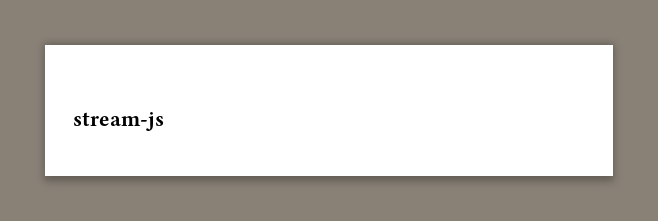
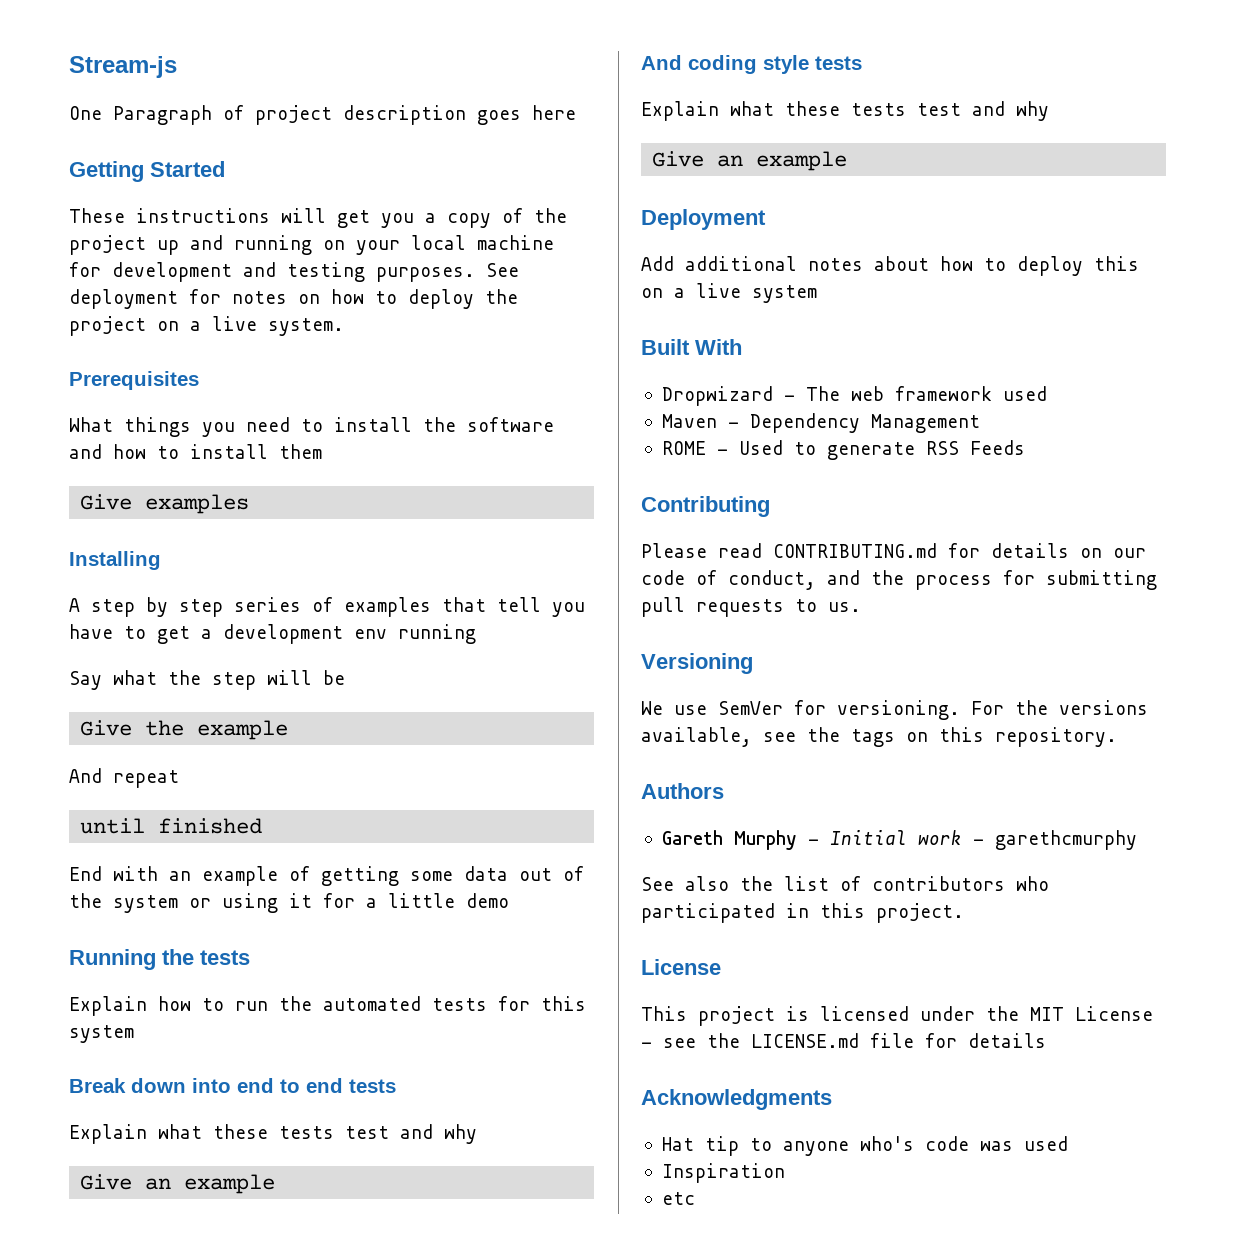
- stream-js
+ Stream-js
+ One Paragraph of project description goes here
+ Getting Started
+ These instructions will get you a copy of the project up and running on your local machine for development and testing purposes. See deployment for notes on how to deploy the project on a live system.
+ Prerequisites
+ What things you need to install the software and how to install them
+ Give examples
+ Installing
+ A step by step series of examples that tell you have to get a development env running
+ Say what the step will be
+ Give the example
+ And repeat
+ until finished
+ End with an example of getting some data out of the system or using it for a little demo
+ Running the tests
+ Explain how to run the automated tests for this system
+ Break down into end to end tests
+ Explain what these tests test and why
+ Give an example
+ And coding style tests
+ Explain what these tests test and why
+ Give an example
+ Deployment
+ Add additional notes about how to deploy this on a live system
+ Built With
+ Dropwizard - The web framework used
+ Maven - Dependency Management
+ ROME - Used to generate RSS Feeds
+ Contributing
+ Please read CONTRIBUTING.md for details on our code of conduct, and the process for submitting pull requests to us.
+ Versioning
+ We use SemVer for versioning. For the versions available, see the tags on this repository.
+ Authors
+ Gareth Murphy - Initial work - garethcmurphy
+ See also the list of contributors who participated in this project.
+ License
+ This project is licensed under the MIT License - see the LICENSE.md file for details
+ Acknowledgments
+ Hat tip to anyone who's code was used
+ Inspiration
+ etc

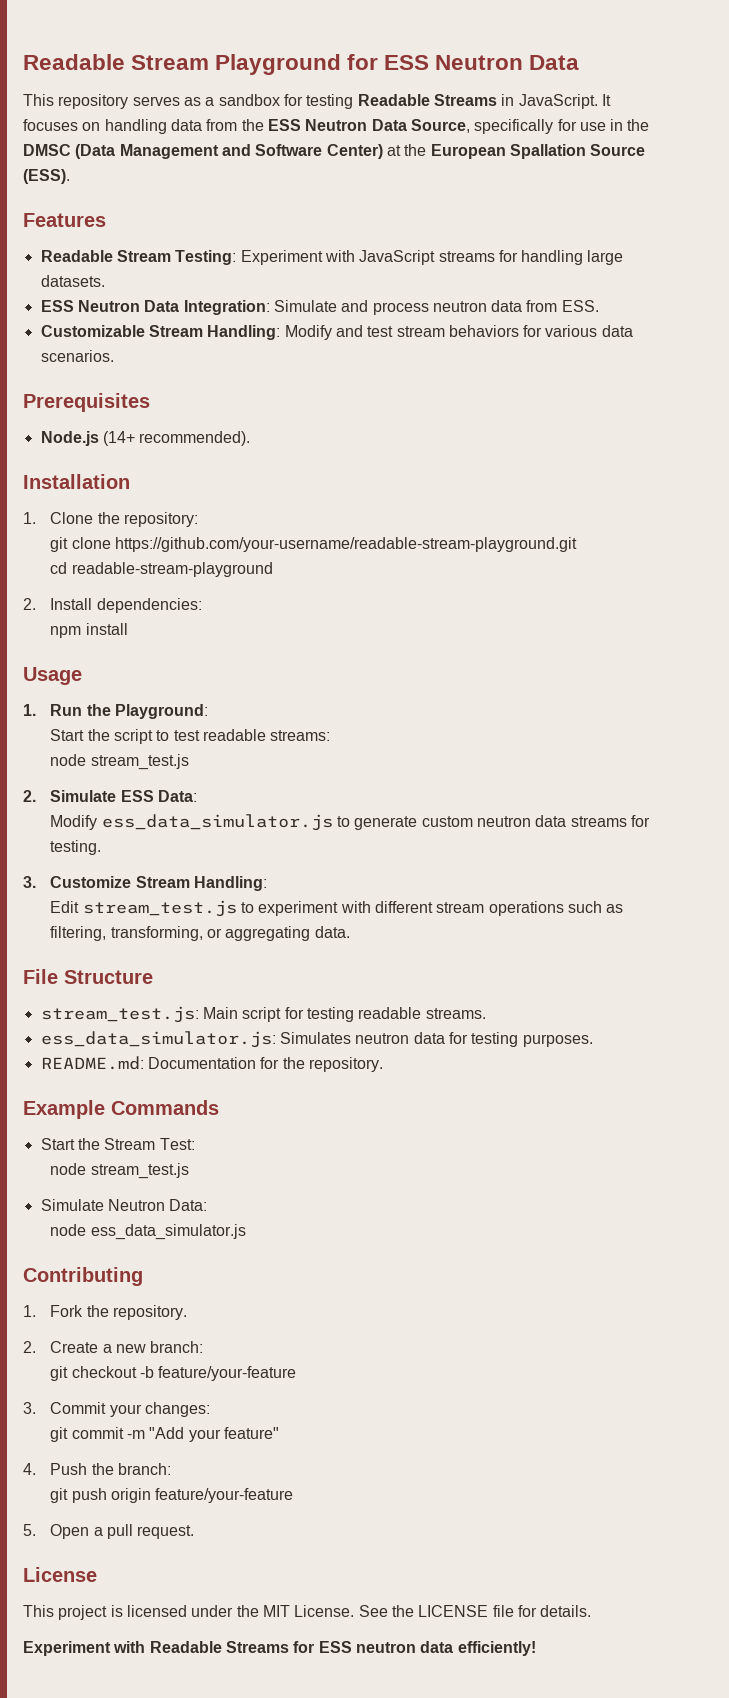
- Stream-js
- One Paragraph of project description goes here
- Getting Started
- These instructions will get you a copy of the project up and running on your local machine for development and testing purposes. See deployment for notes on how to deploy the project on a live system.
+ Readable Stream Playground for ESS Neutron Data
+ This repository serves as a sandbox for testing Readable Streams in JavaScript. It focuses on handling data from the ESS Neutron Data Source, specifically for use in the DMSC (Data Management and Software Center) at the European Spallation Source (ESS).
+ Features
+ Readable Stream Testing: Experiment with JavaScript streams for handling large datasets.
+ ESS Neutron Data Integration: Simulate and process neutron data from ESS.
+ Customizable Stream Handling: Modify and test stream behaviors for various data scenarios.
  Prerequisites
- What things you need to install the software and how to install them
- Give examples
- Installing
- A step by step series of examples that tell you have to get a development env running
- Say what the step will be
- Give the example
- And repeat
- until finished
- End with an example of getting some data out of the system or using it for a little demo
- Running the tests
- Explain how to run the automated tests for this system
- Break down into end to end tests
- Explain what these tests test and why
- Give an example
- And coding style tests
- Explain what these tests test and why
- Give an example
- Deployment
- Add additional notes about how to deploy this on a live system
- Built With
- Dropwizard - The web framework used
- Maven - Dependency Management
- ROME - Used to generate RSS Feeds
+ Node.js (14+ recommended).
+ Installation
+ 1. Clone the repository:
+ git clone https://github.com/your-username/readable-stream-playground.git
+ cd readable-stream-playground
+ 2. Install dependencies:
+ npm install
+ Usage
+ 1. Run the Playground:
+ Start the script to test readable streams:
+ node stream_test.js
+ 2. Simulate ESS Data:
+ Modify ess_data_simulator.js to generate custom neutron data streams for testing.
+ 3. Customize Stream Handling:
+ Edit stream_test.js to experiment with different stream operations such as filtering, transforming, or aggregating data.
+ File Structure
+ stream_test.js: Main script for testing readable streams.
+ ess_data_simulator.js: Simulates neutron data for testing purposes.
+ README.md: Documentation for the repository.
+ Example Commands
+ Start the Stream Test:
+ node stream_test.js
+ Simulate Neutron Data:
+ node ess_data_simulator.js
  Contributing
- Please read CONTRIBUTING.md for details on our code of conduct, and the process for submitting pull requests to us.
- Versioning
- We use SemVer for versioning. For the versions available, see the tags on this repository.
- Authors
- Gareth Murphy - Initial work - garethcmurphy
- See also the list of contributors who participated in this project.
+ 1. Fork the repository.
+ 2. Create a new branch:
+ git checkout -b feature/your-feature
+ 3. Commit your changes:
+ git commit -m "Add your feature"
+ 4. Push the branch:
+ git push origin feature/your-feature
+ 5. Open a pull request.
- This project is licensed under the MIT License - see the LICENSE.md file for details
- Acknowledgments
- Hat tip to anyone who's code was used
- Inspiration
- etc
+ This project is licensed under the MIT License. See the LICENSE file for details.
+ Experiment with Readable Streams for ESS neutron data efficiently!

